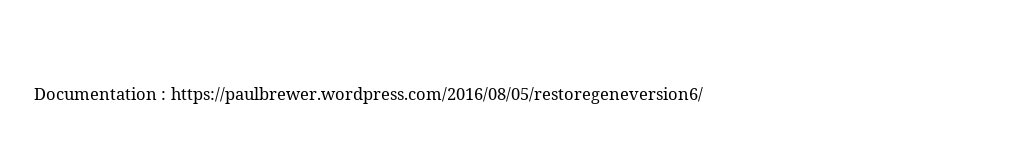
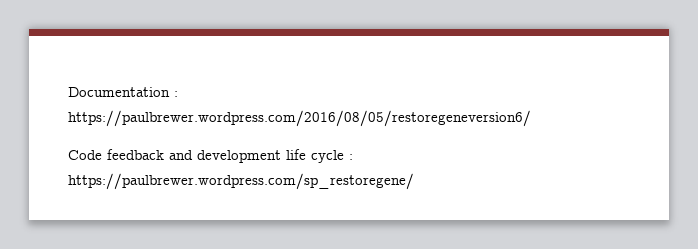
+ Code feedback and development life cycle : https://paulbrewer.wordpress.com/sp_restoregene/

